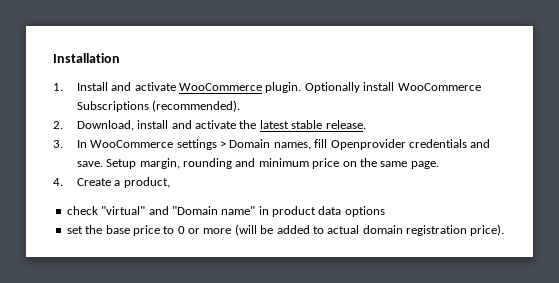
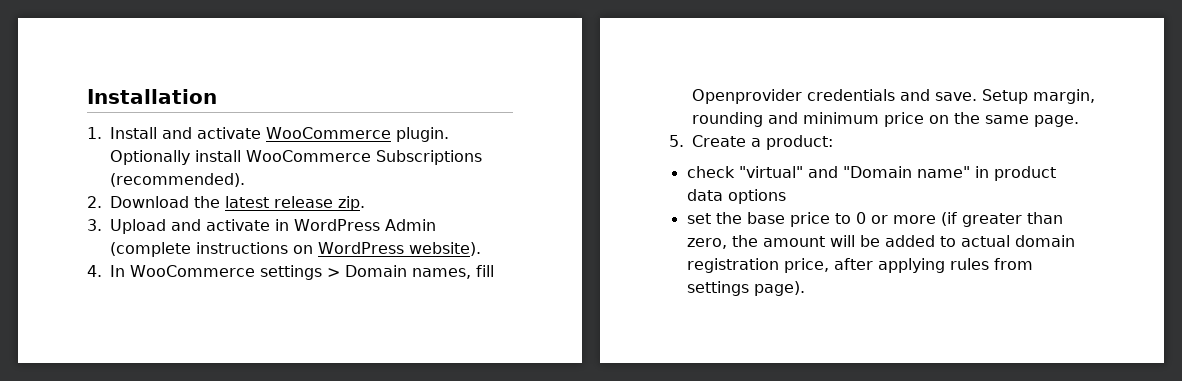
- 2. Download, install and activate the latest stable release.
- 3. In WooCommerce settings > Domain names, fill Openprovider credentials and save.
+ 2. Download the latest release zip.
+ 3. Upload and activate in WordPress Admin (complete instructions on WordPress website).
+ 4. In WooCommerce settings > Domain names, fill Openprovider credentials and save.
- 4. Create a product,
+ 5. Create a product:
- set the base price to 0 or more (will be added to actual domain registration price).
+ set the base price to 0 or more (if greater than zero, the amount will be added to actual domain registration price, after applying rules from settings page).

